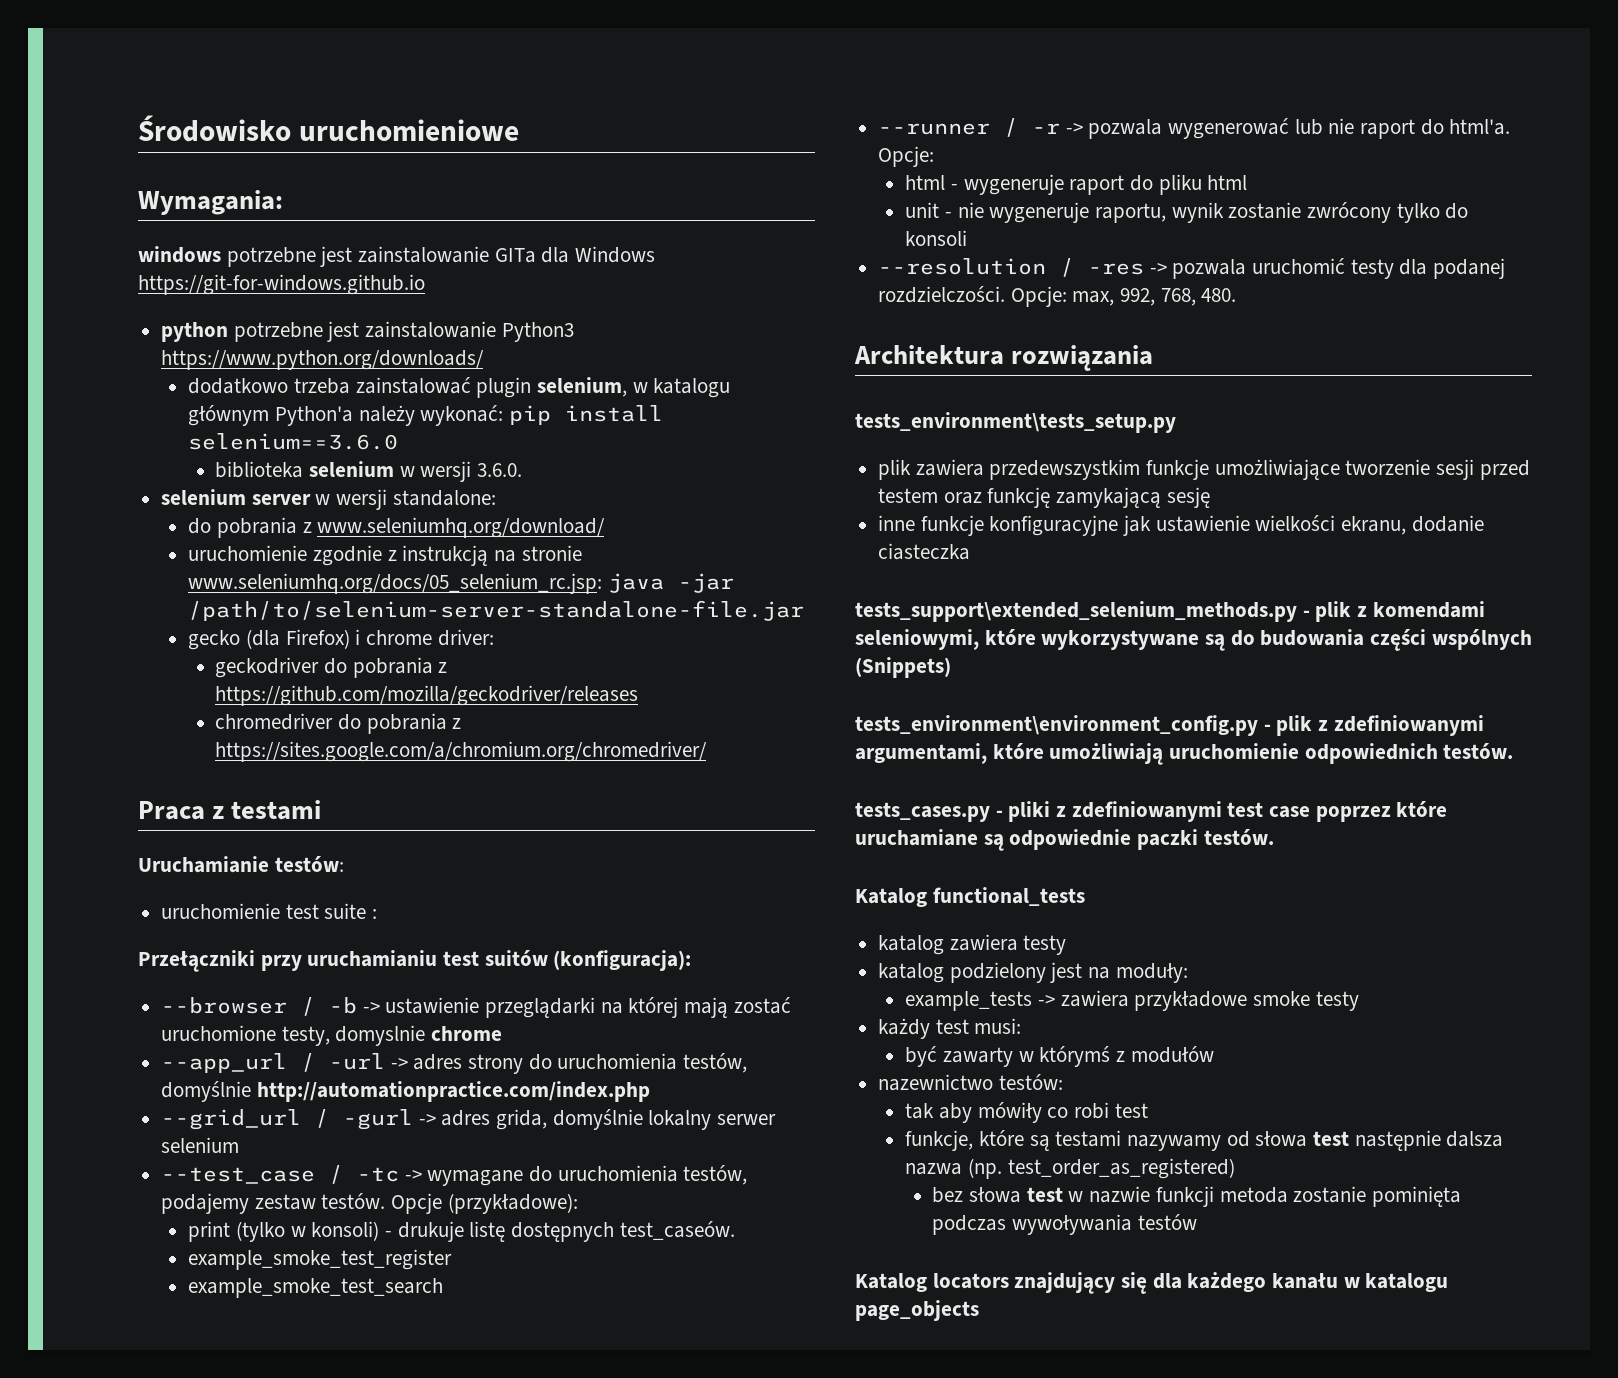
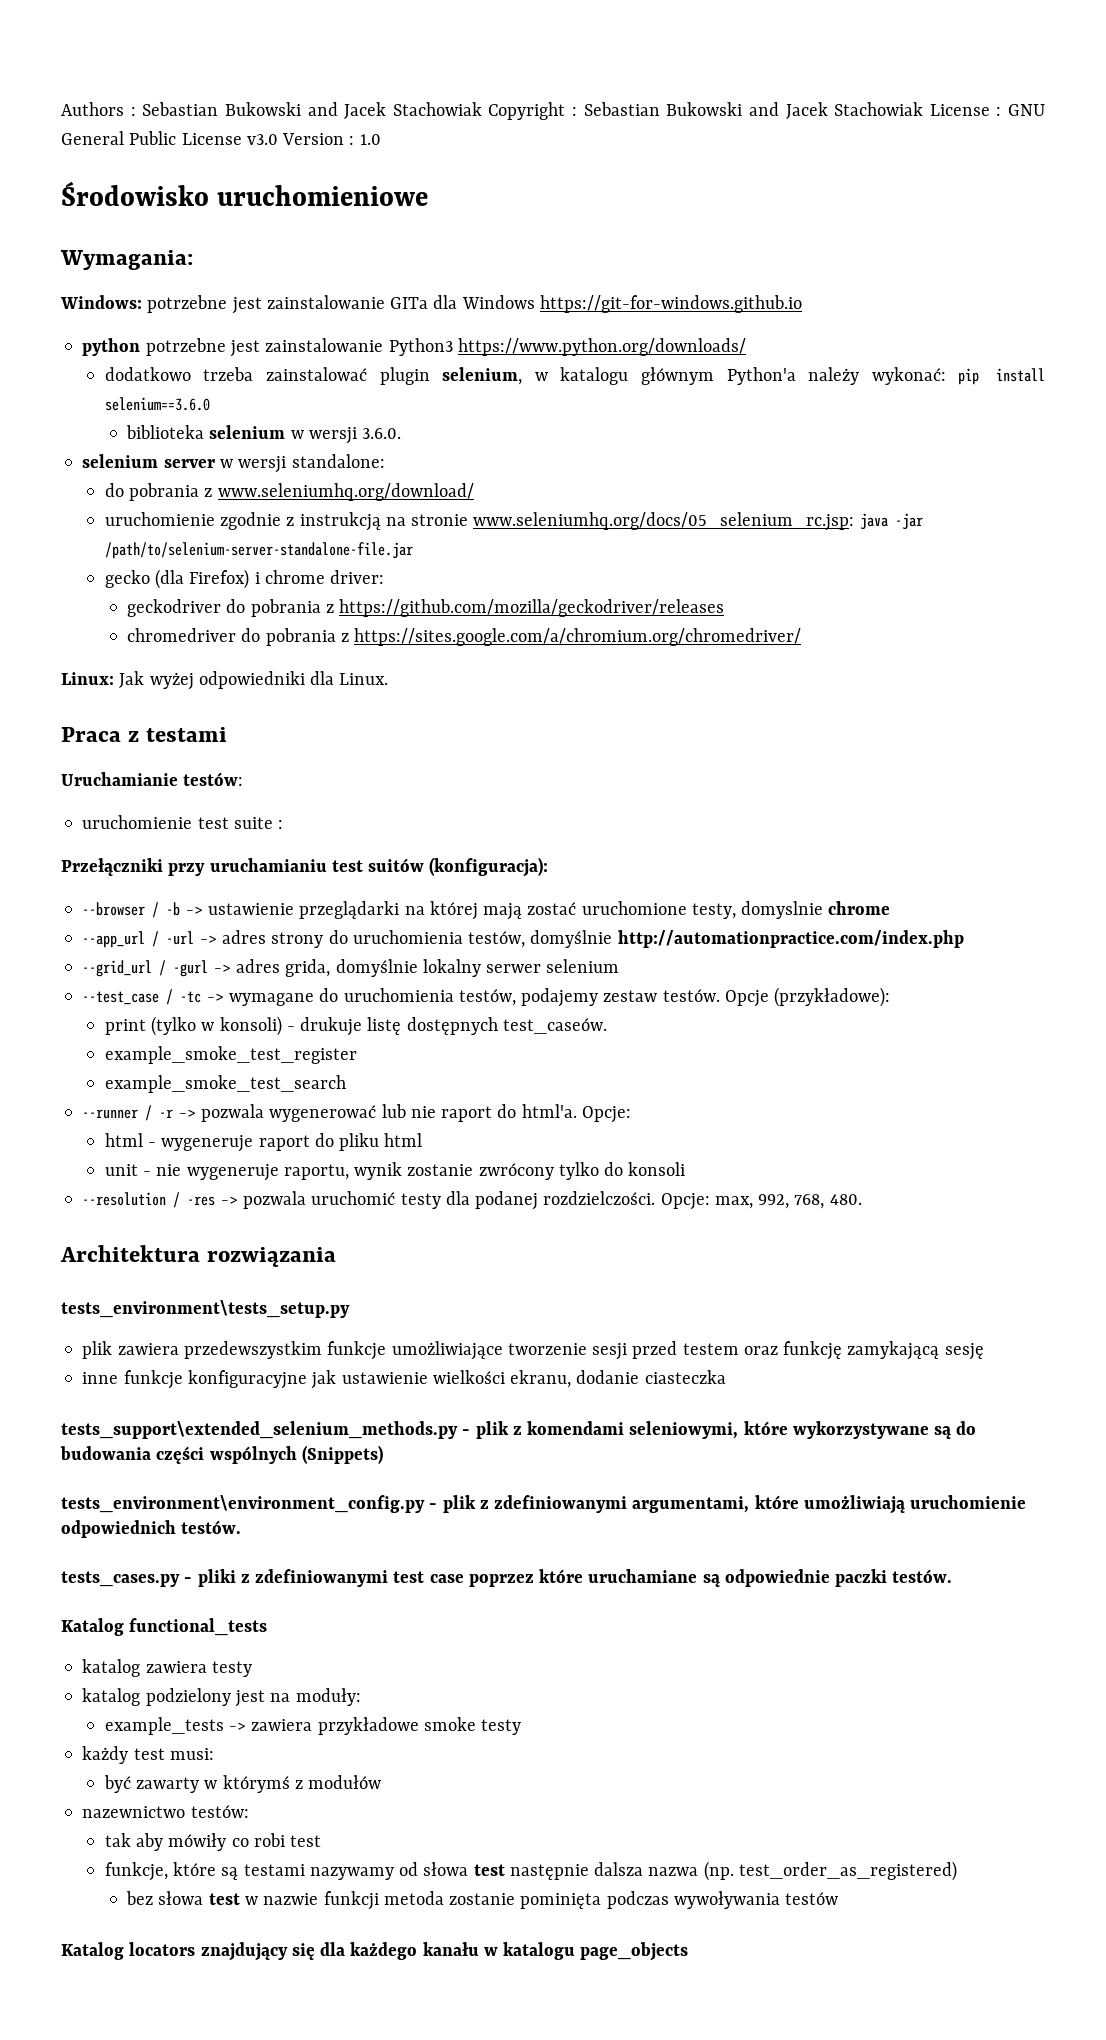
+ Authors : Sebastian Bukowski and Jacek Stachowiak Copyright : Sebastian Bukowski and Jacek Stachowiak License : GNU General Public License v3.0 Version : 1.0
- windows potrzebne jest zainstalowanie GITa dla Windows https://git-for-windows.github.io
+ Windows: potrzebne jest zainstalowanie GITa dla Windows https://git-for-windows.github.io
+ Linux: Jak wyżej odpowiedniki dla Linux.

